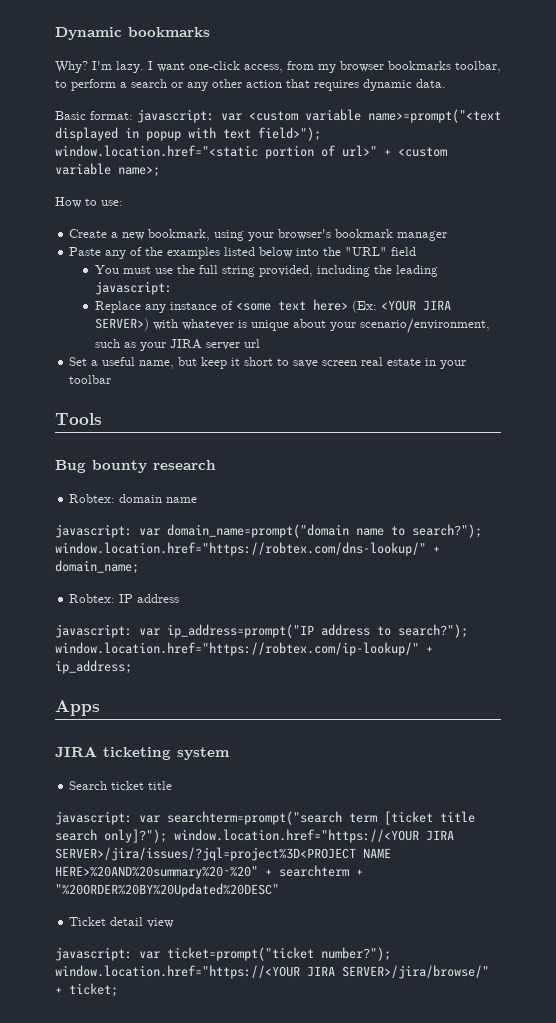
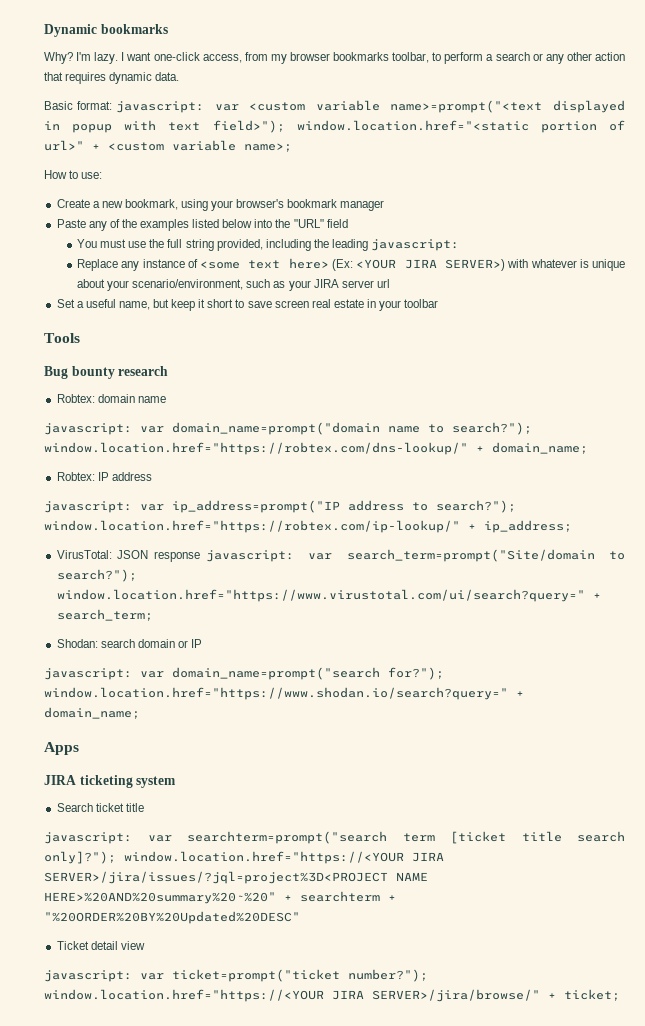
+ VirusTotal: JSON response javascript: var search_term=prompt("Site/domain to search?"); window.location.href="https://www.virustotal.com/ui/search?query=" + search_term;
+ Shodan: search domain or IP
+ javascript: var domain_name=prompt("search for?"); window.location.href="https://www.shodan.io/search?query=" + domain_name;

